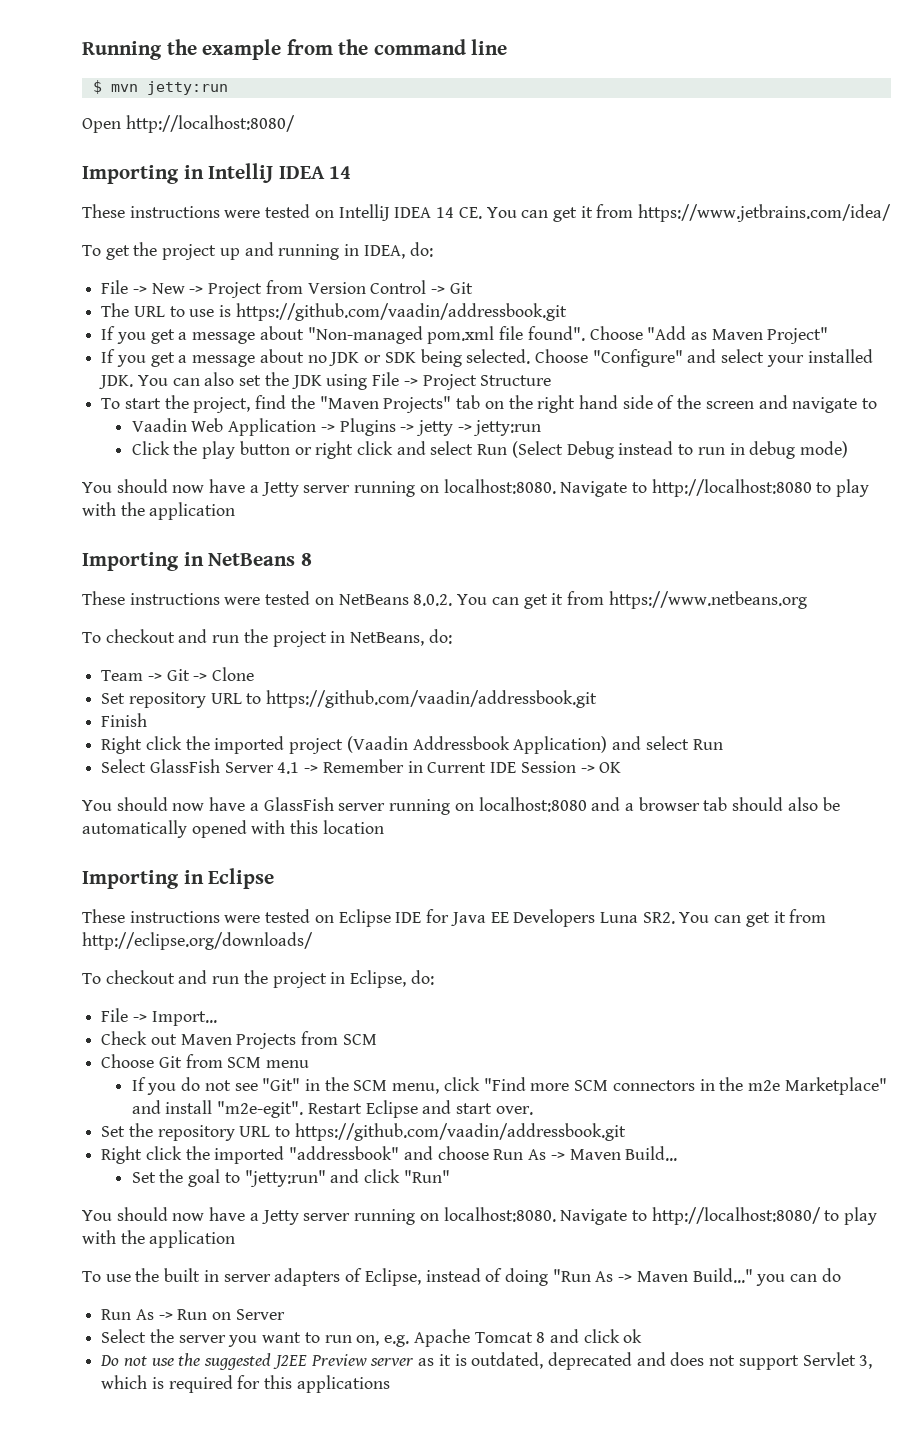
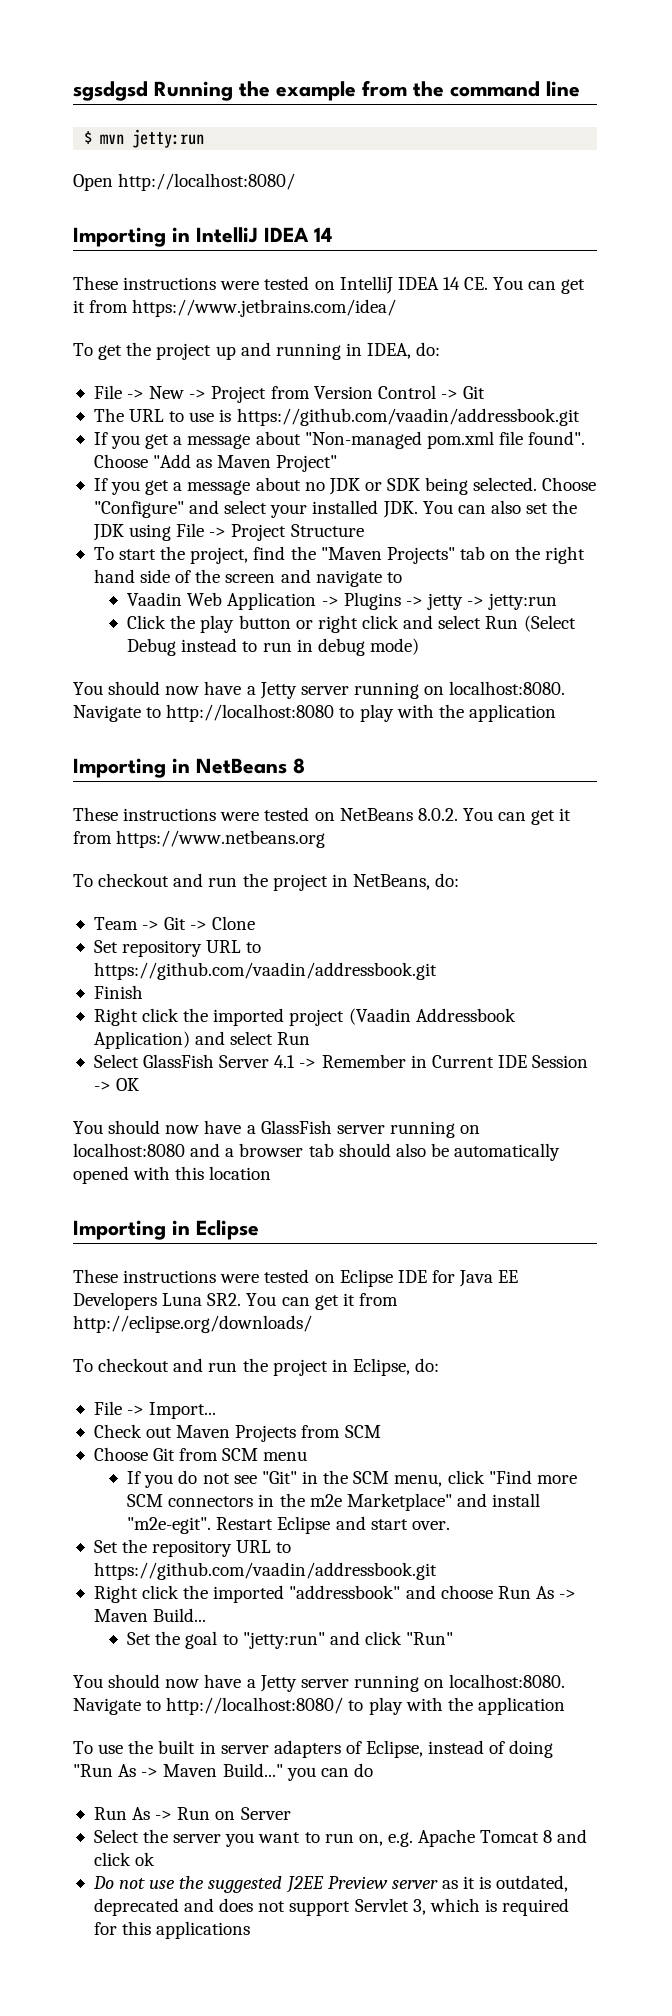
- Running the example from the command line
+ sgsdgsd Running the example from the command line

